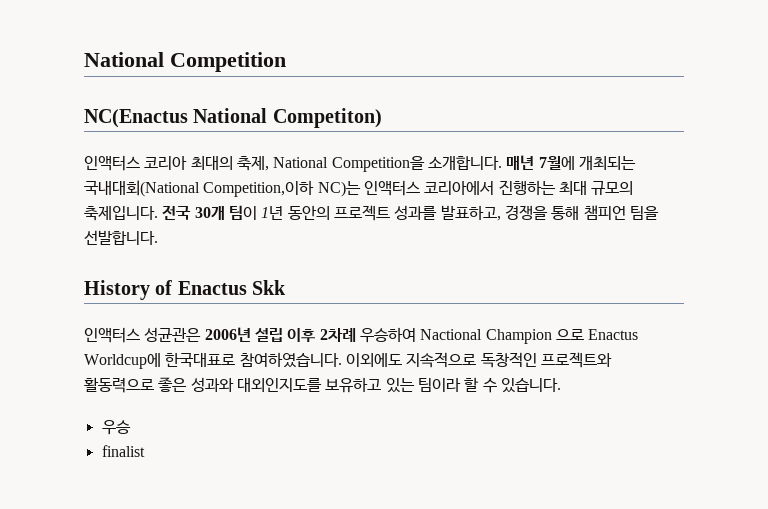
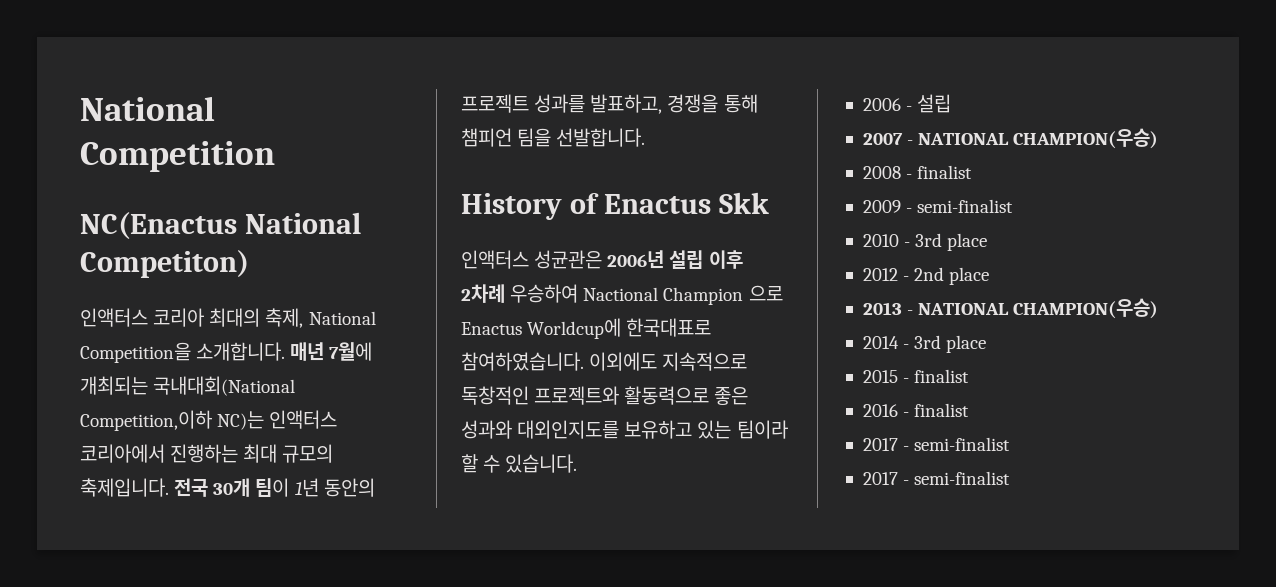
- 우승
- finalist
+ 2006 - 설립
+ 2007 - NATIONAL CHAMPION(우승)
+ 2008 - finalist
+ 2009 - semi-finalist
+ 2010 - 3rd place
+ 2012 - 2nd place
+ 2013 - NATIONAL CHAMPION(우승)
+ 2014 - 3rd place
+ 2015 - finalist
+ 2016 - finalist
+ 2017 - semi-finalist
+ 2017 - semi-finalist

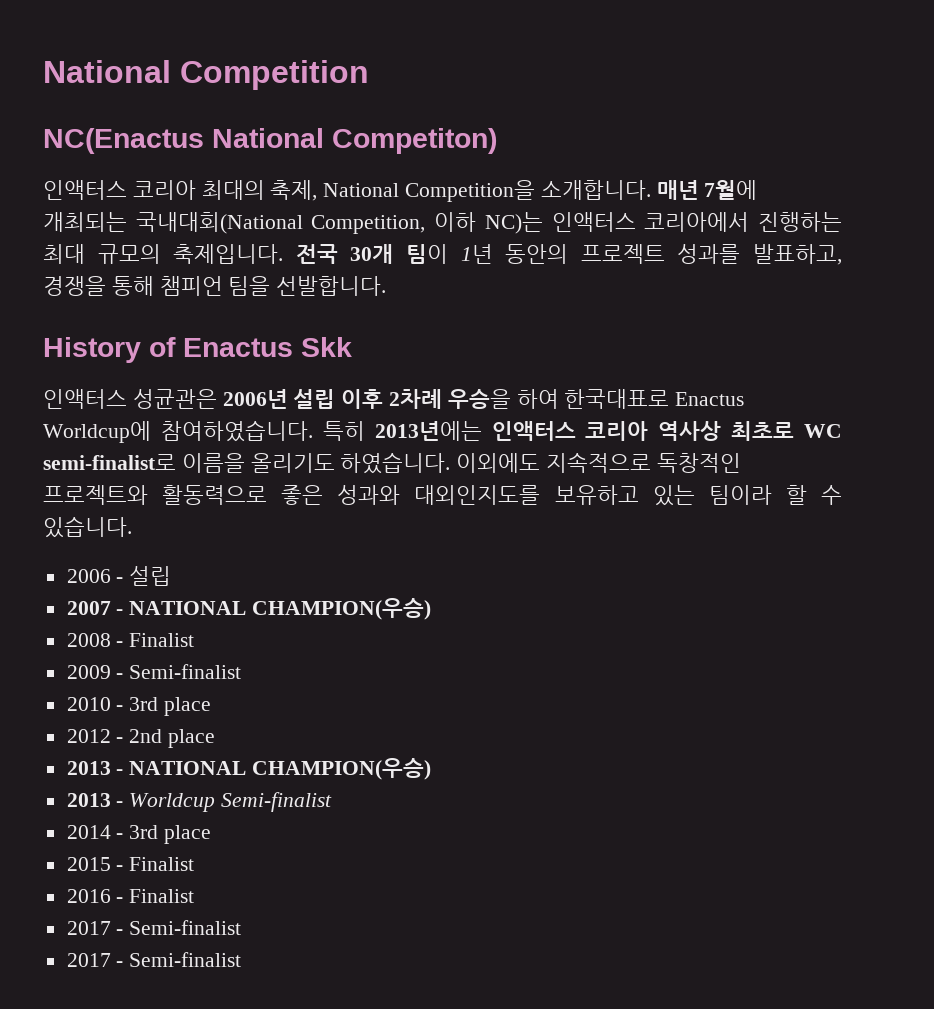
- 매년 7월에 개최되는 국내대회(National Competition,이하 NC)는 인액터스 코리아에서 진행하는 최대 규모의 축제입니다.
+ 매년 7월에 개최되는 국내대회(National Competition, 이하 NC)는 인액터스 코리아에서 진행하는 최대 규모의 축제입니다.
- 인액터스 성균관은 2006년 설립 이후 2차례 우승하여 Nactional Champion 으로 Enactus Worldcup에 한국대표로 참여하였습니다.
+ 인액터스 성균관은 2006년 설립 이후 2차례 우승을 하여 한국대표로 Enactus Worldcup에 참여하였습니다. 특히 2013년에는 인액터스 코리아 역사상 최초로 WC semi-finalist로 이름을 올리기도 하였습니다.
- 2008 - finalist
+ 2008 - Finalist
- 2009 - semi-finalist
+ 2009 - Semi-finalist
+ 2013 - Worldcup Semi-finalist
- 2015 - finalist
+ 2015 - Finalist
- 2016 - finalist
- 2017 - semi-finalist
- 2017 - semi-finalist
+ 2016 - Finalist
+ 2017 - Semi-finalist
+ 2017 - Semi-finalist

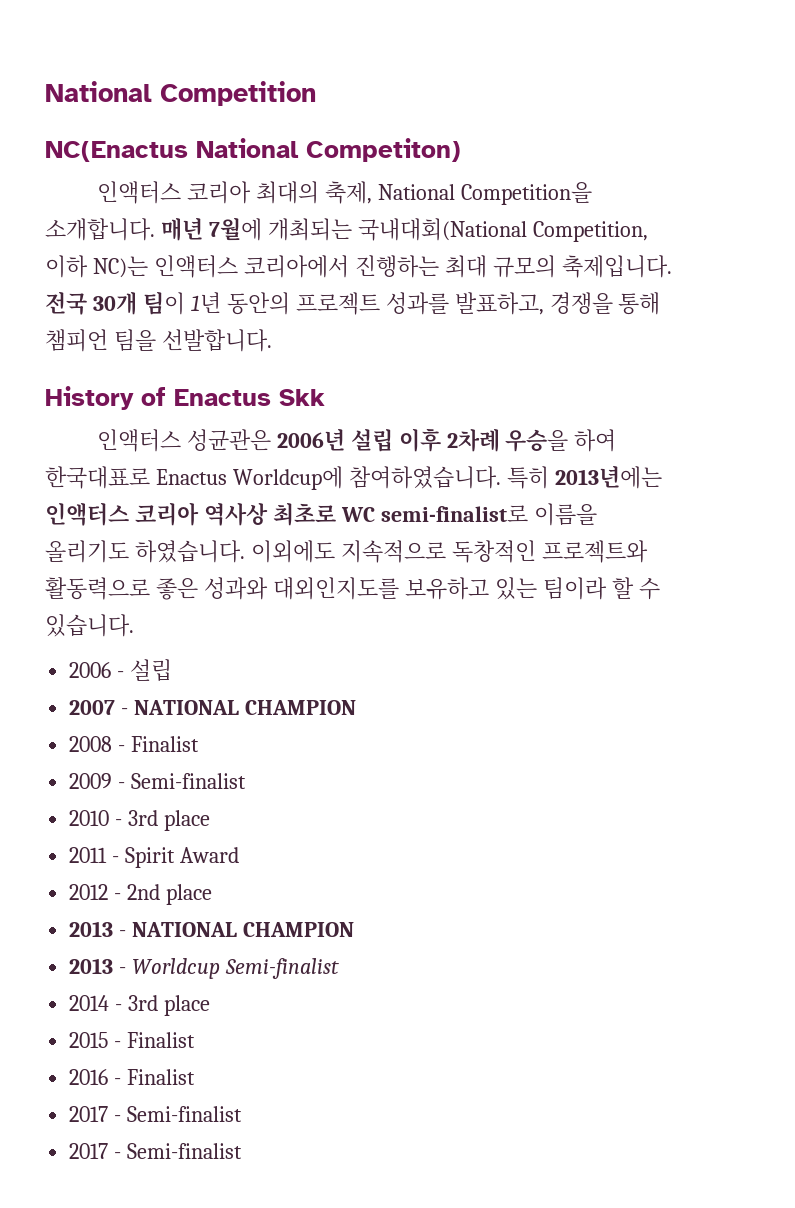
- 2007 - NATIONAL CHAMPION(우승)
+ 2007 - NATIONAL CHAMPION
+ 2011 - Spirit Award
- 2013 - NATIONAL CHAMPION(우승)
+ 2013 - NATIONAL CHAMPION

